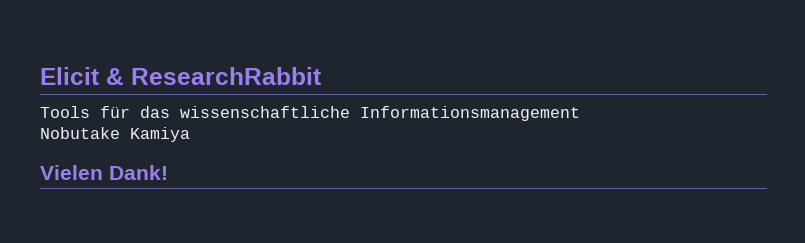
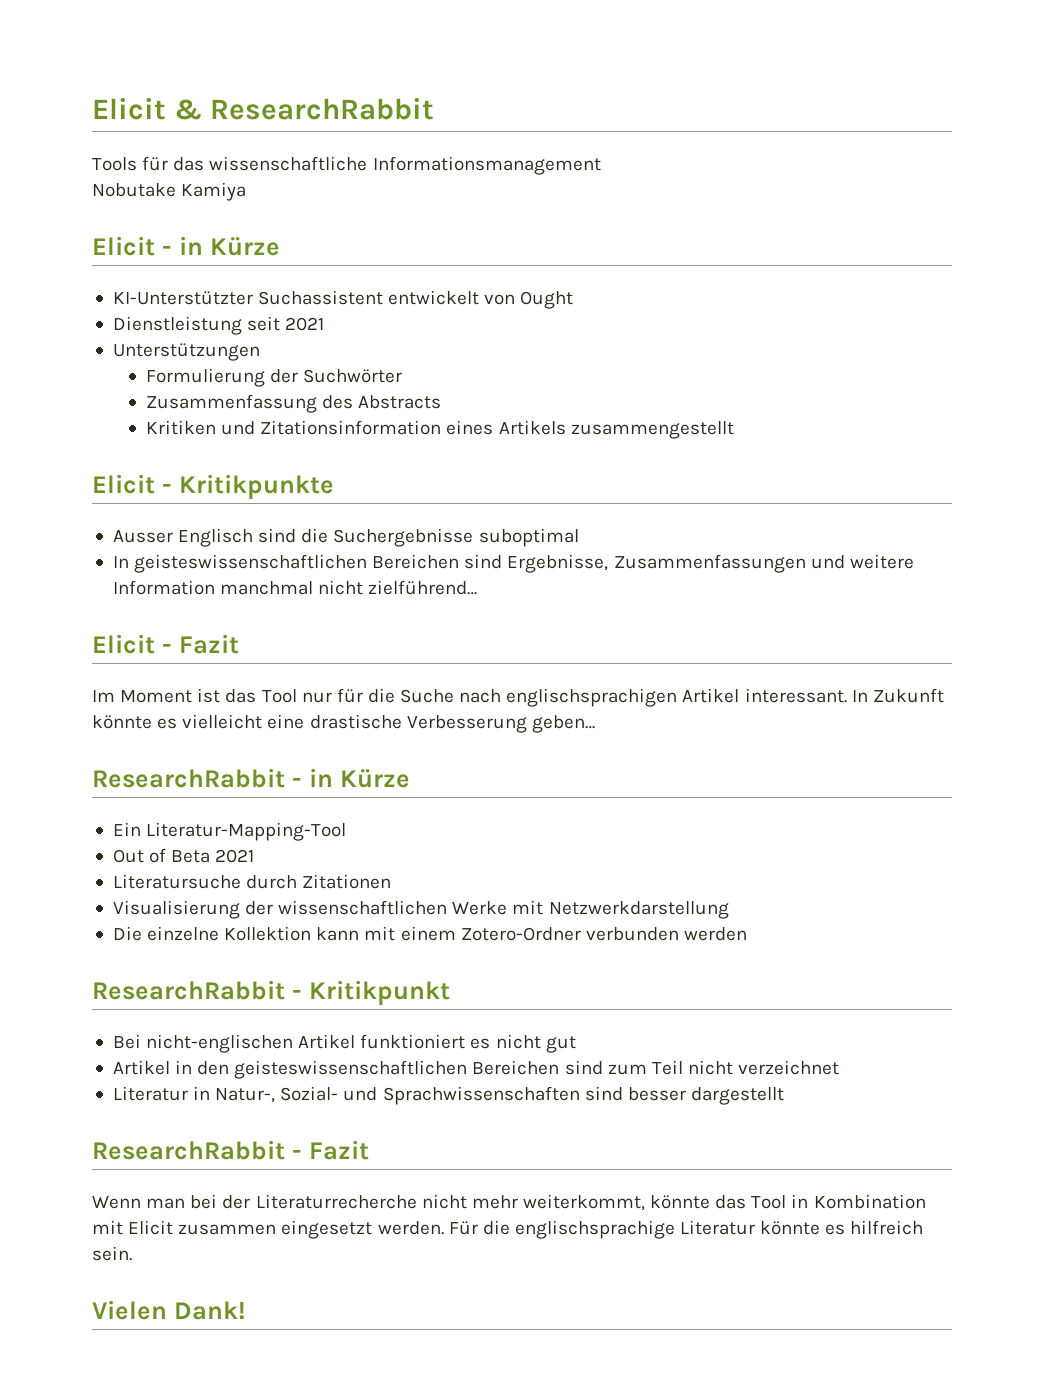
+ Elicit - in Kürze
+ KI-Unterstützter Suchassistent entwickelt von Ought
+ Dienstleistung seit 2021
+ Unterstützungen
+ Formulierung der Suchwörter
+ Zusammenfassung des Abstracts
+ Kritiken und Zitationsinformation eines Artikels zusammengestellt
+ Elicit - Kritikpunkte
+ Ausser Englisch sind die Suchergebnisse suboptimal
+ In geisteswissenschaftlichen Bereichen sind Ergebnisse, Zusammenfassungen und weitere Information manchmal nicht zielführend…
+ Elicit - Fazit
+ Im Moment ist das Tool nur für die Suche nach englischsprachigen Artikel interessant. In Zukunft könnte es vielleicht eine drastische Verbesserung geben…
+ ResearchRabbit - in Kürze
+ Ein Literatur-Mapping-Tool
+ Out of Beta 2021
+ Literatursuche durch Zitationen
+ Visualisierung der wissenschaftlichen Werke mit Netzwerkdarstellung
+ Die einzelne Kollektion kann mit einem Zotero-Ordner verbunden werden
+ ResearchRabbit - Kritikpunkt
+ Bei nicht-englischen Artikel funktioniert es nicht gut
+ Artikel in den geisteswissenschaftlichen Bereichen sind zum Teil nicht verzeichnet
+ Literatur in Natur-, Sozial- und Sprachwissenschaften sind besser dargestellt
+ ResearchRabbit - Fazit
+ Wenn man bei der Literaturrecherche nicht mehr weiterkommt, könnte das Tool in Kombination mit Elicit zusammen eingesetzt werden. Für die englischsprachige Literatur könnte es hilfreich sein.

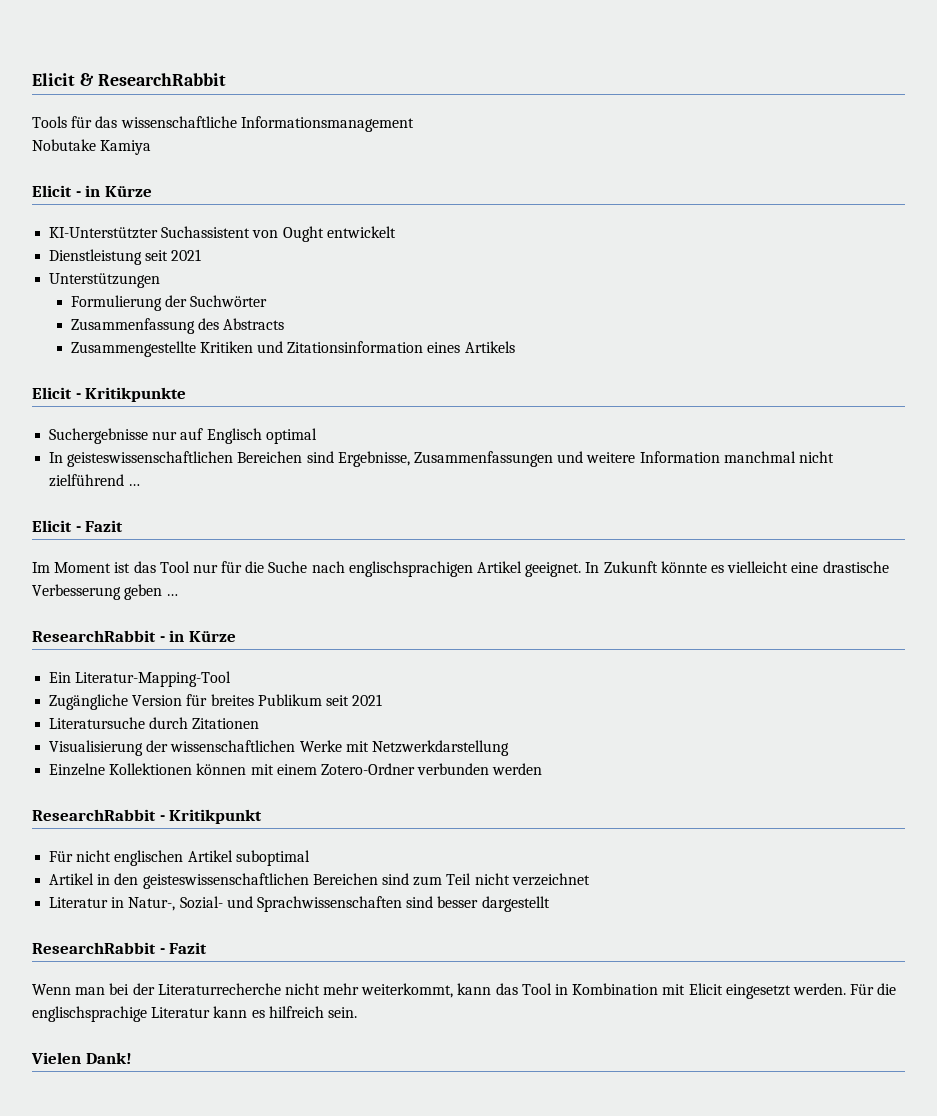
- KI-Unterstützter Suchassistent entwickelt von Ought
+ KI-Unterstützter Suchassistent von Ought entwickelt
- Kritiken und Zitationsinformation eines Artikels zusammengestellt
+ Zusammengestellte Kritiken und Zitationsinformation eines Artikels
- Ausser Englisch sind die Suchergebnisse suboptimal
+ Suchergebnisse nur auf Englisch optimal
- In geisteswissenschaftlichen Bereichen sind Ergebnisse, Zusammenfassungen und weitere Information manchmal nicht zielführend…
+ In geisteswissenschaftlichen Bereichen sind Ergebnisse, Zusammenfassungen und weitere Information manchmal nicht zielführend …
- Im Moment ist das Tool nur für die Suche nach englischsprachigen Artikel interessant.
+ Im Moment ist das Tool nur für die Suche nach englischsprachigen Artikel geeignet.
- In Zukunft könnte es vielleicht eine drastische Verbesserung geben…
+ In Zukunft könnte es vielleicht eine drastische Verbesserung geben …
- Out of Beta 2021
+ Zugängliche Version für breites Publikum seit 2021
- Die einzelne Kollektion kann mit einem Zotero-Ordner verbunden werden
+ Einzelne Kollektionen können mit einem Zotero-Ordner verbunden werden
- Bei nicht-englischen Artikel funktioniert es nicht gut
+ Für nicht englischen Artikel suboptimal
- Wenn man bei der Literaturrecherche nicht mehr weiterkommt, könnte das Tool in Kombination mit Elicit zusammen eingesetzt werden.
+ Wenn man bei der Literaturrecherche nicht mehr weiterkommt, kann das Tool in Kombination mit Elicit eingesetzt werden.
- Für die englischsprachige Literatur könnte es hilfreich sein.
+ Für die englischsprachige Literatur kann es hilfreich sein.

